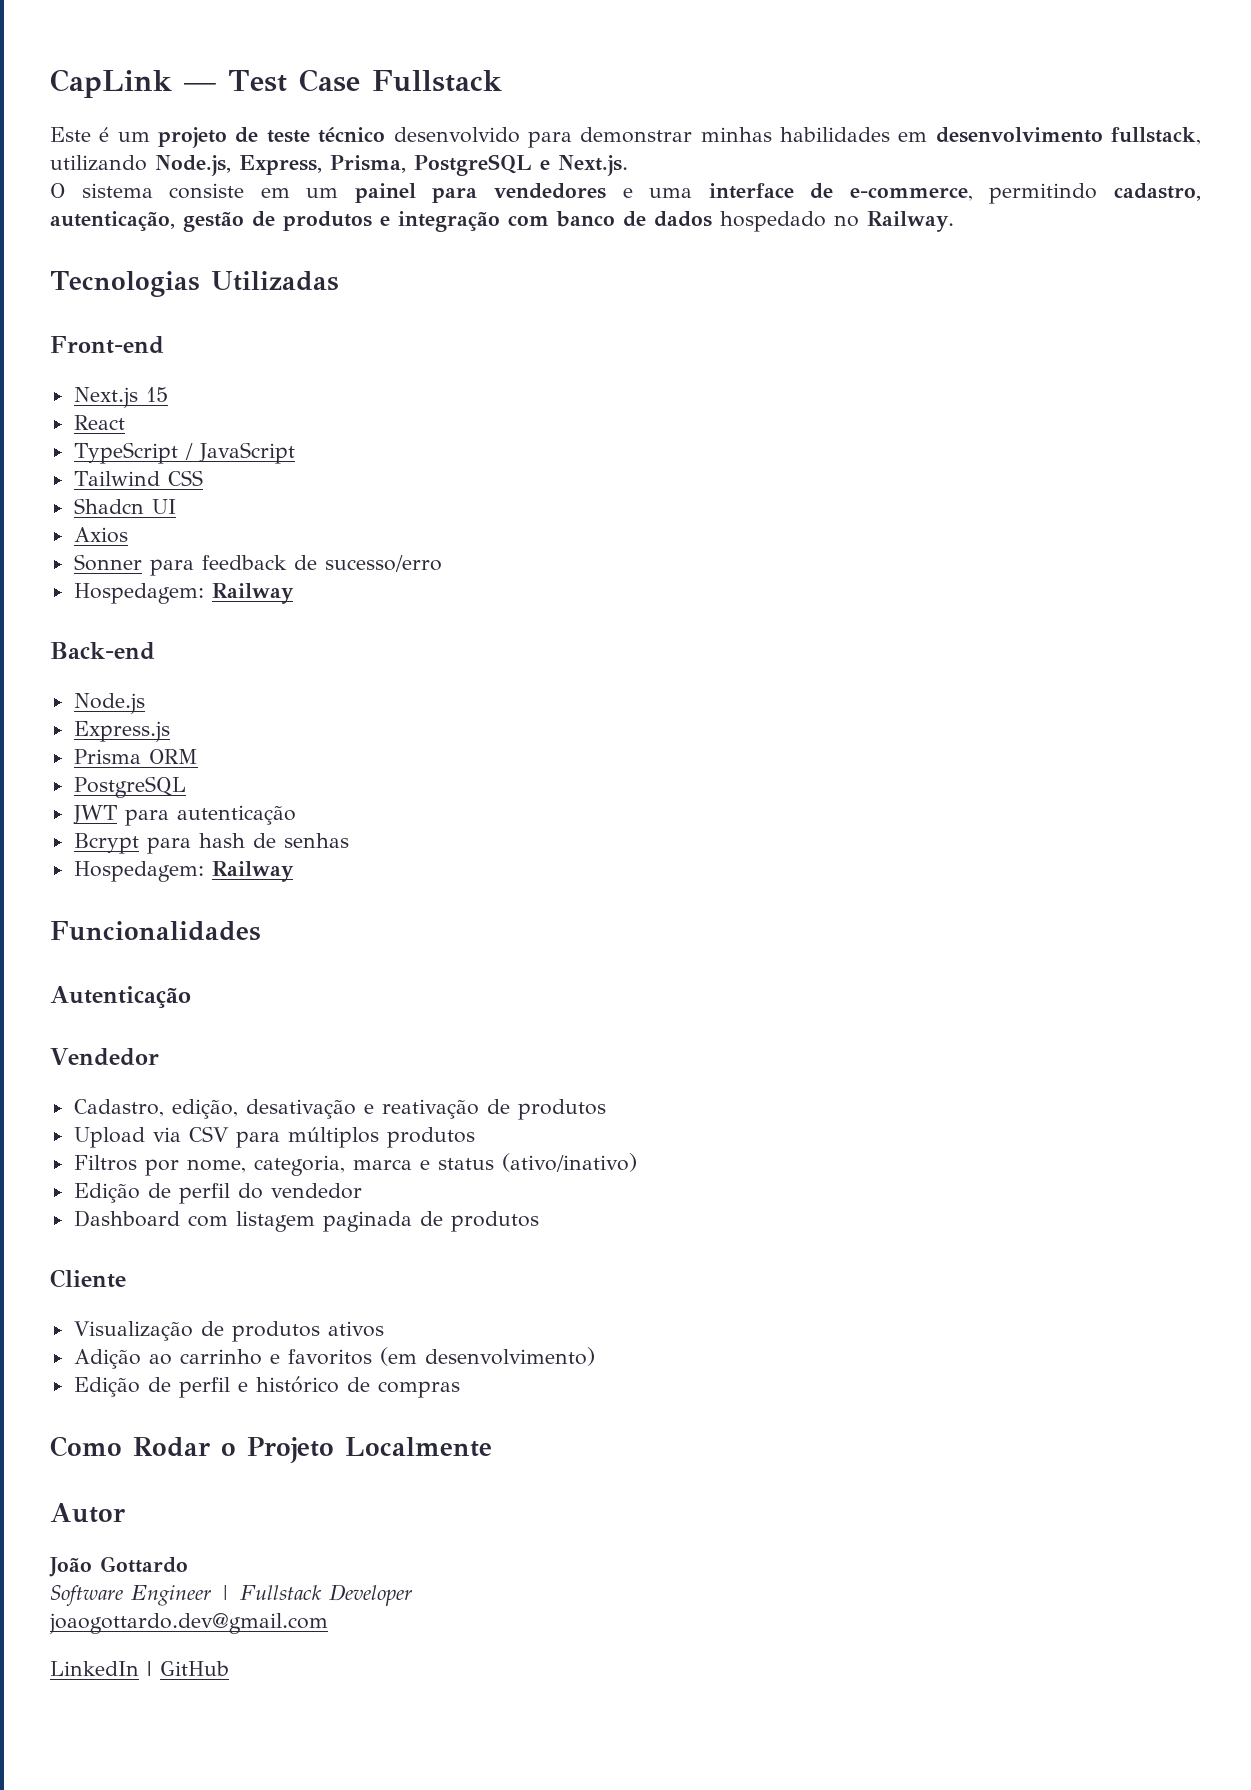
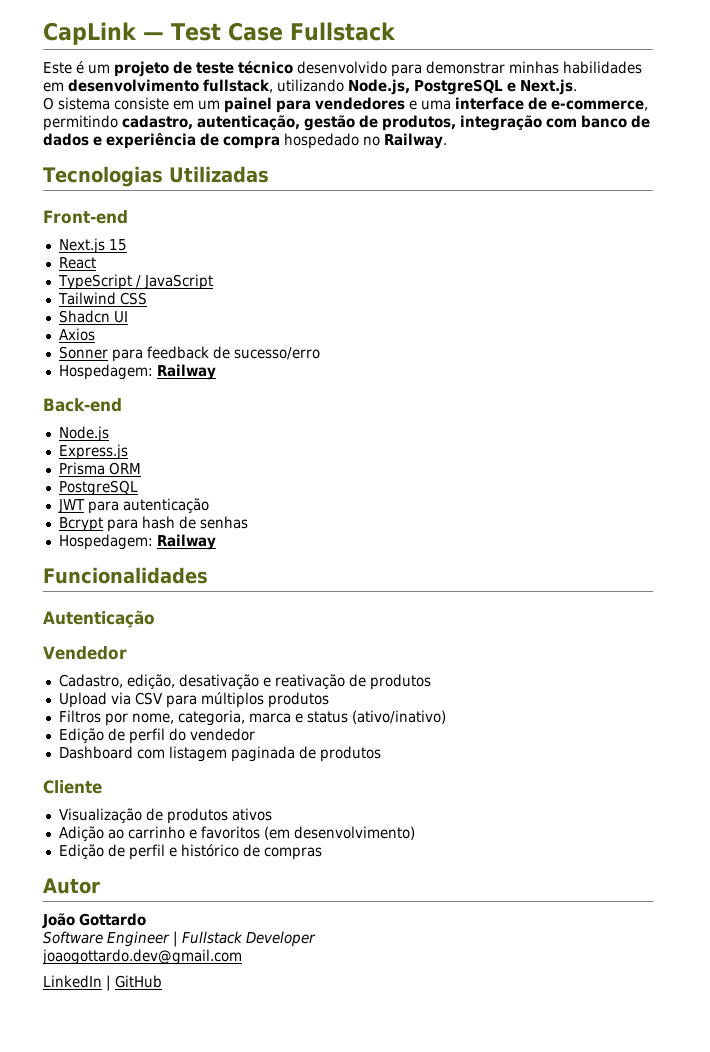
- Este é um projeto de teste técnico desenvolvido para demonstrar minhas habilidades em desenvolvimento fullstack, utilizando Node.js, Express, Prisma, PostgreSQL e Next.js.
+ Este é um projeto de teste técnico desenvolvido para demonstrar minhas habilidades em desenvolvimento fullstack, utilizando Node.js, PostgreSQL e Next.js.
- O sistema consiste em um painel para vendedores e uma interface de e-commerce, permitindo cadastro, autenticação, gestão de produtos e integração com banco de dados hospedado no Railway.
+ O sistema consiste em um painel para vendedores e uma interface de e-commerce, permitindo cadastro, autenticação, gestão de produtos, integração com banco de dados e experiência de compra hospedado no Railway.
- Como Rodar o Projeto Localmente

